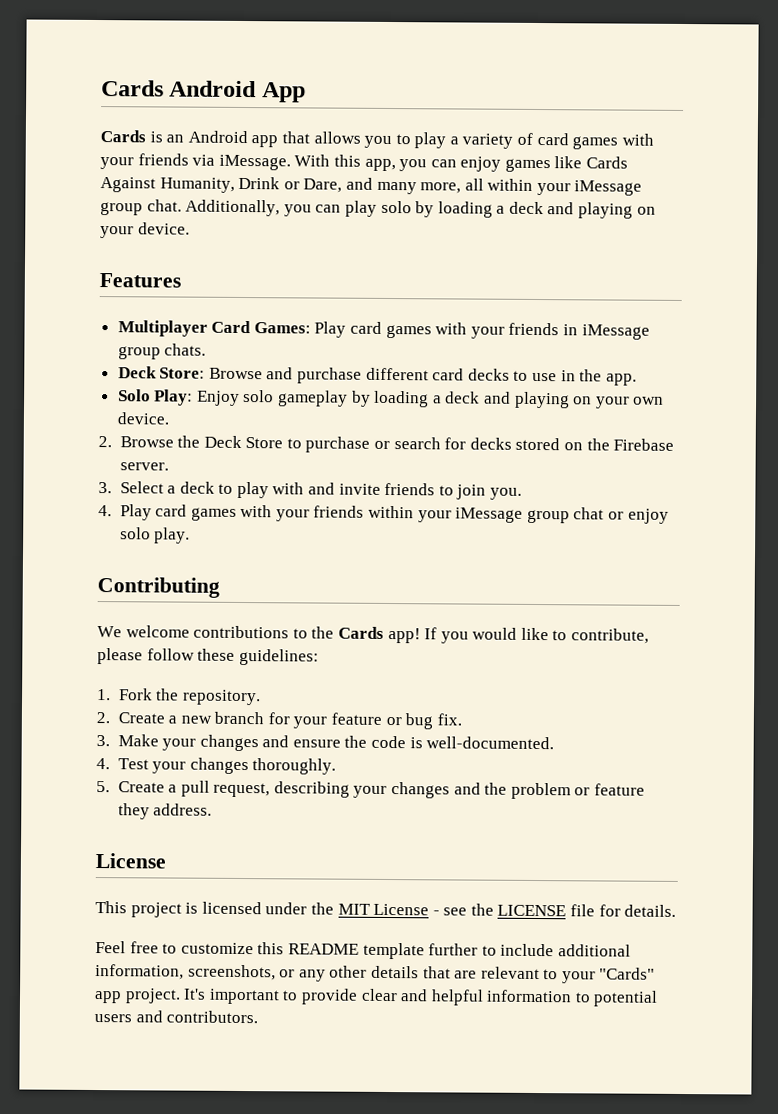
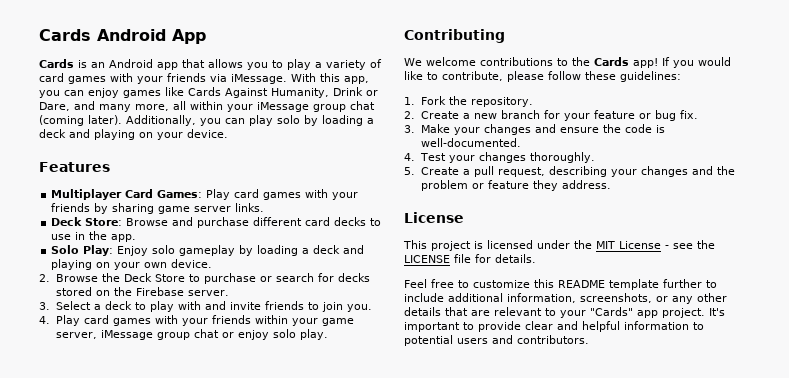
- With this app, you can enjoy games like Cards Against Humanity, Drink or Dare, and many more, all within your iMessage group chat.
+ With this app, you can enjoy games like Cards Against Humanity, Drink or Dare, and many more, all within your iMessage group chat (coming later).
- Multiplayer Card Games: Play card games with your friends in iMessage group chats.
+ Multiplayer Card Games: Play card games with your friends by sharing game server links.
- 4. Play card games with your friends within your iMessage group chat or enjoy solo play.
+ 4. Play card games with your friends within your game server, iMessage group chat or enjoy solo play.

